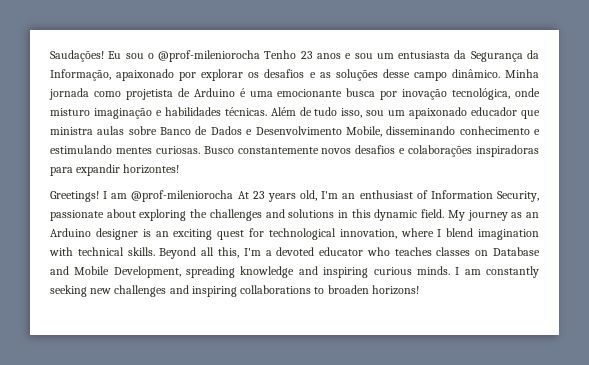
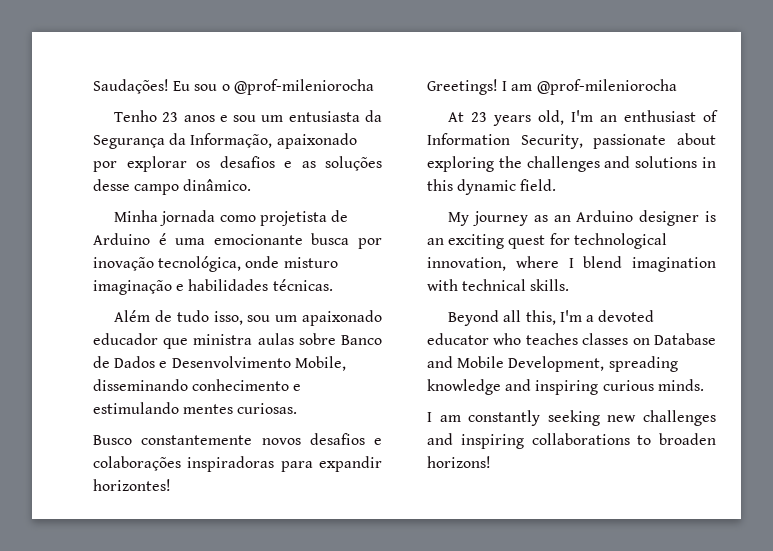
- Eu sou o @prof-mileniorocha Tenho 23 anos e sou um entusiasta da Segurança da Informação, apaixonado por explorar os desafios e as soluções desse campo dinâmico. Minha jornada como projetista de Arduino é uma emocionante busca por inovação tecnológica, onde misturo imaginação e habilidades técnicas. Além de tudo isso, sou um apaixonado educador que ministra aulas sobre Banco de Dados e Desenvolvimento Mobile, disseminando conhecimento e estimulando mentes curiosas. Busco constantemente novos desafios e colaborações inspiradoras para expandir horizontes!
+ Eu sou o @prof-mileniorocha
+ Tenho 23 anos e sou um entusiasta da Segurança da Informação, apaixonado por explorar os desafios e as soluções desse campo dinâmico.
+ Minha jornada como projetista de Arduino é uma emocionante busca por inovação tecnológica, onde misturo imaginação e habilidades técnicas.
+ Além de tudo isso, sou um apaixonado educador que ministra aulas sobre Banco de Dados e Desenvolvimento Mobile, disseminando conhecimento e estimulando mentes curiosas.
+ Busco constantemente novos desafios e colaborações inspiradoras para expandir horizontes!
- I am @prof-mileniorocha At 23 years old, I'm an enthusiast of Information Security, passionate about exploring the challenges and solutions in this dynamic field. My journey as an Arduino designer is an exciting quest for technological innovation, where I blend imagination with technical skills. Beyond all this, I'm a devoted educator who teaches classes on Database and Mobile Development, spreading knowledge and inspiring curious minds. I am constantly seeking new challenges and inspiring collaborations to broaden horizons!
+ I am @prof-mileniorocha
+ At 23 years old, I'm an enthusiast of Information Security, passionate about exploring the challenges and solutions in this dynamic field.
+ My journey as an Arduino designer is an exciting quest for technological innovation, where I blend imagination with technical skills.
+ Beyond all this, I'm a devoted educator who teaches classes on Database and Mobile Development, spreading knowledge and inspiring curious minds.
+ I am constantly seeking new challenges and inspiring collaborations to broaden horizons!

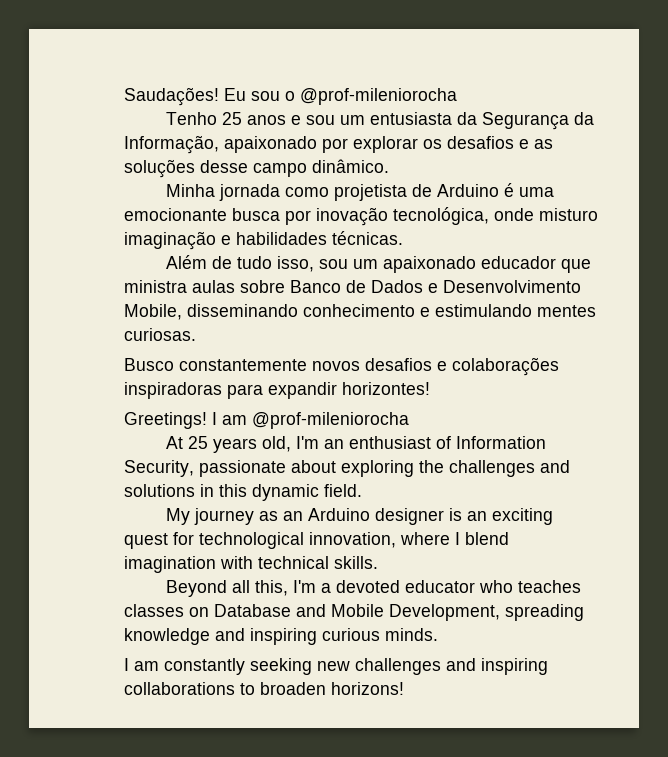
- Tenho 23 anos e sou um entusiasta da Segurança da Informação, apaixonado por explorar os desafios e as soluções desse campo dinâmico.
+ Tenho 25 anos e sou um entusiasta da Segurança da Informação, apaixonado por explorar os desafios e as soluções desse campo dinâmico.
- At 23 years old, I'm an enthusiast of Information Security, passionate about exploring the challenges and solutions in this dynamic field.
+ At 25 years old, I'm an enthusiast of Information Security, passionate about exploring the challenges and solutions in this dynamic field.

